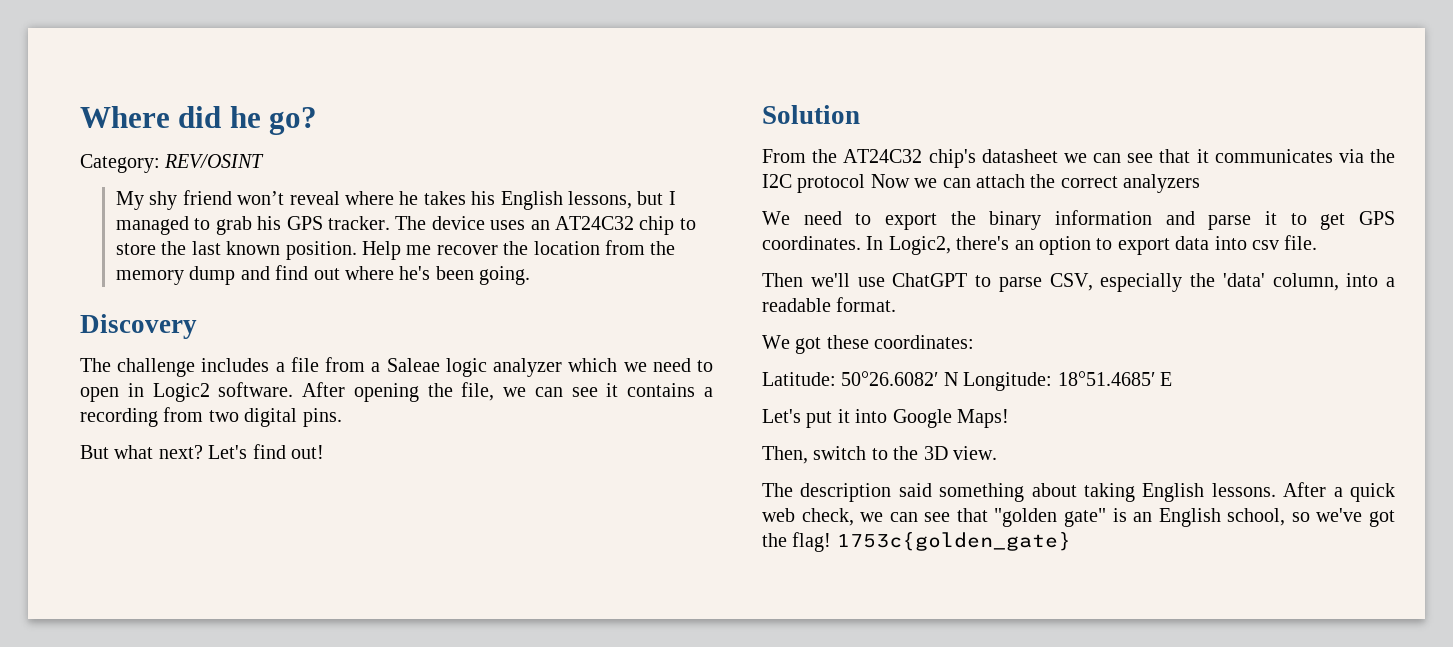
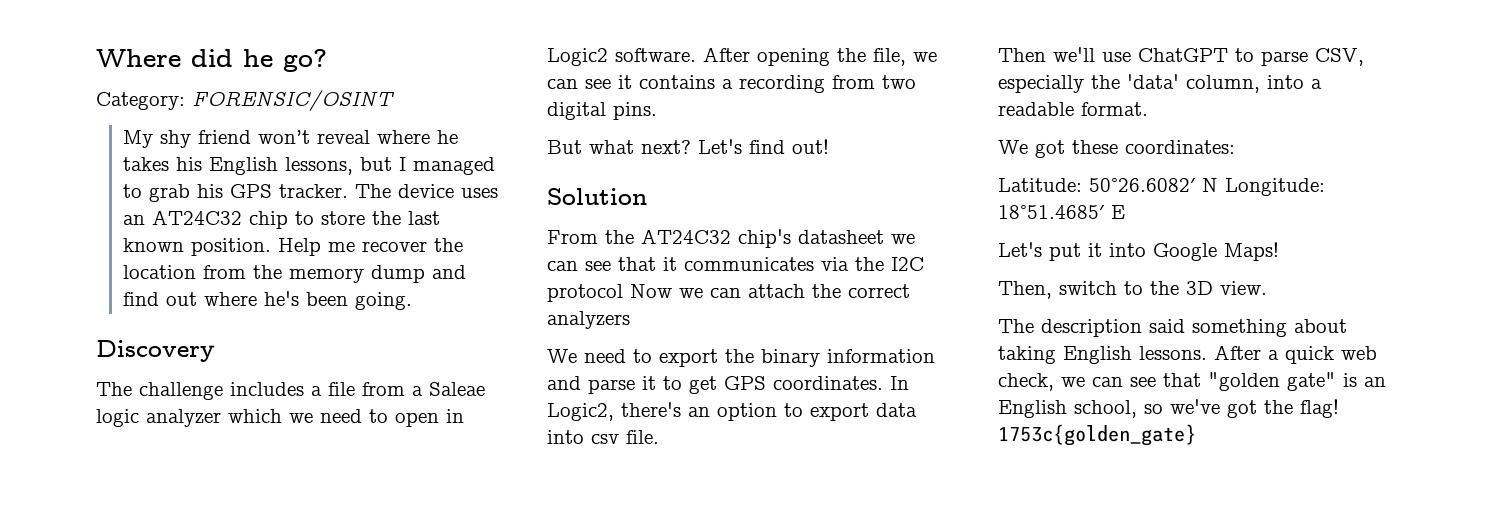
- Category: REV/OSINT
+ Category: FORENSIC/OSINT

